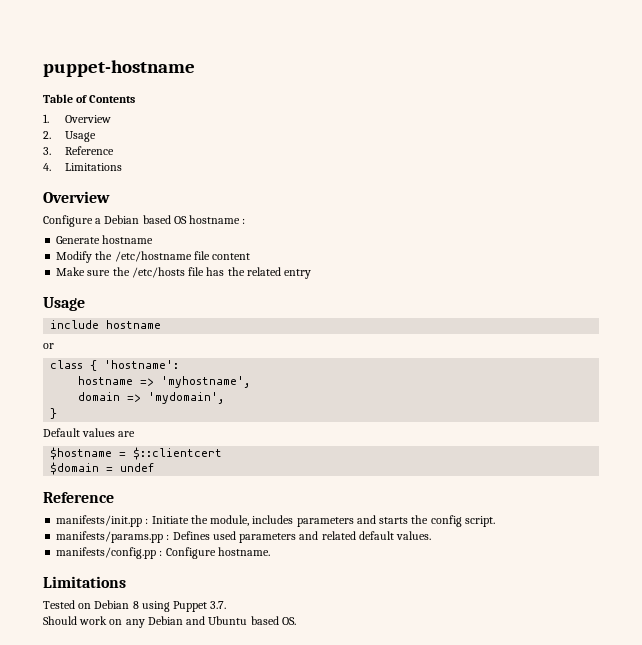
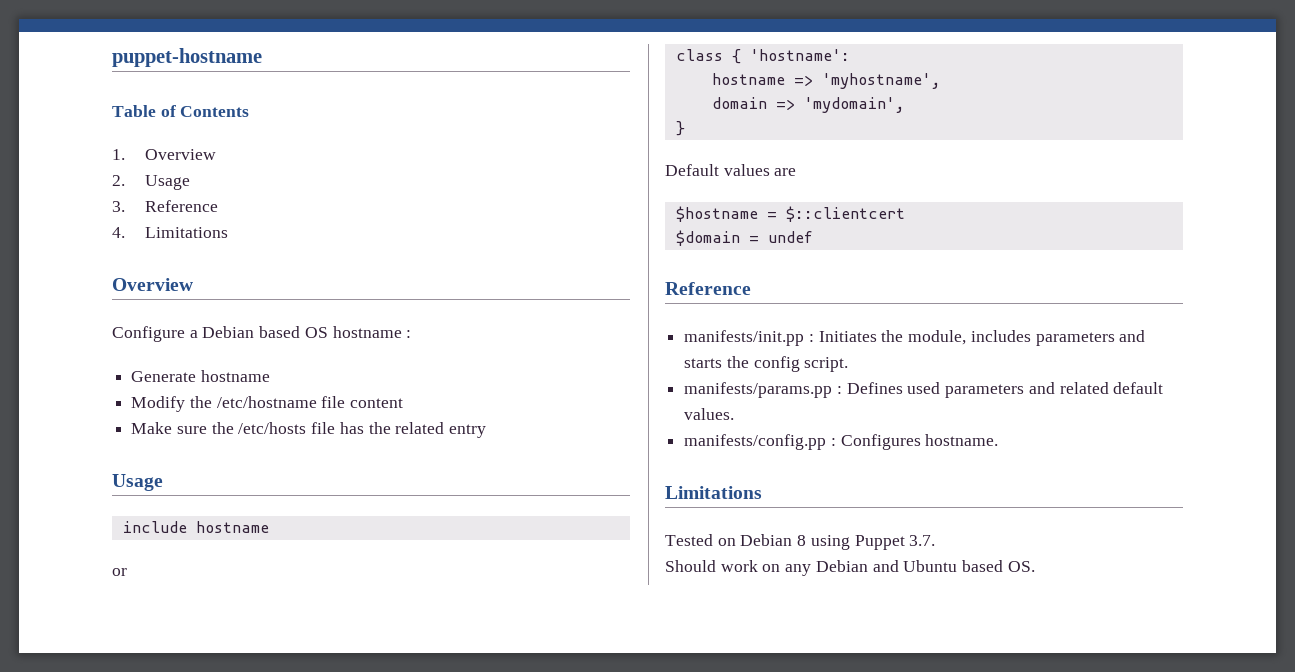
- manifests/init.pp : Initiate the module, includes parameters and starts the config script.
+ manifests/init.pp : Initiates the module, includes parameters and starts the config script.
- manifests/config.pp : Configure hostname.
+ manifests/config.pp : Configures hostname.

